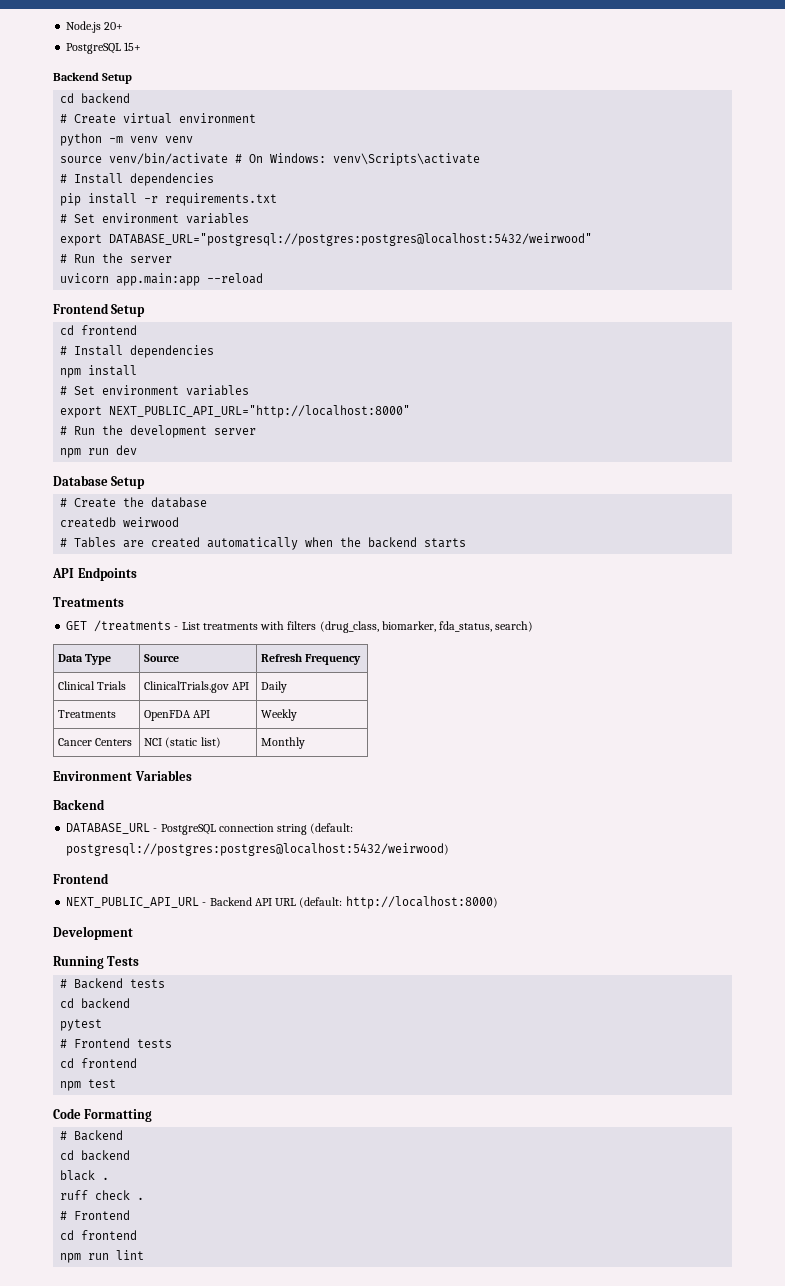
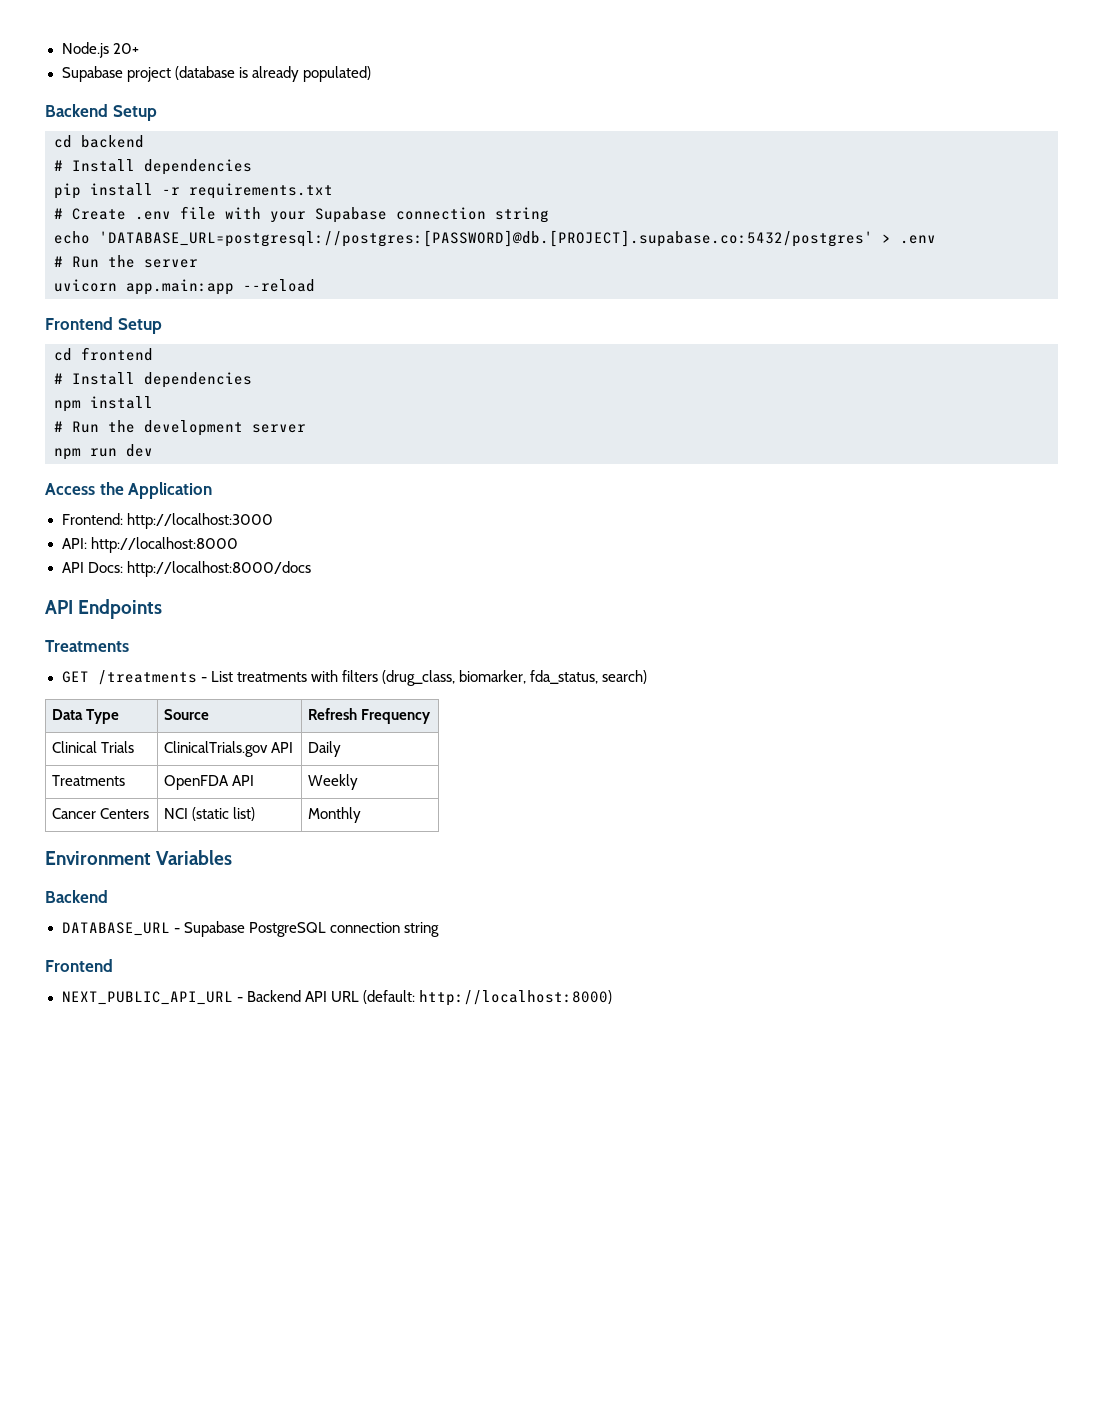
- PostgreSQL 15+
+ Supabase project (database is already populated)
  Backend Setup
  cd backend
- # Create virtual environment
- python -m venv venv
- source venv/bin/activate # On Windows: venv\Scripts\activate
  pip install -r requirements.txt
- # Set environment variables
- export DATABASE_URL="postgresql://postgres:postgres@localhost:5432/weirwood"
+ # Create .env file with your Supabase connection string
+ echo 'DATABASE_URL=postgresql://postgres:[PASSWORD]@db.[PROJECT].supabase.co:5432/postgres' > .env
  npm install
- # Set environment variables
- export NEXT_PUBLIC_API_URL="http://localhost:8000"
- Database Setup
- # Create the database
- createdb weirwood
- # Tables are created automatically when the backend starts
+ Access the Application
+ Frontend: http://localhost:3000
+ API: http://localhost:8000
+ API Docs: http://localhost:8000/docs
- DATABASE_URL - PostgreSQL connection string (default: postgresql://postgres:postgres@localhost:5432/weirwood)
+ DATABASE_URL - Supabase PostgreSQL connection string
- Development
- Running Tests
- # Backend tests
- cd backend
- pytest
- # Frontend tests
- cd frontend
- npm test
- Code Formatting
- # Backend
- cd backend
- black .
- ruff check .
- # Frontend
- cd frontend
- npm run lint

